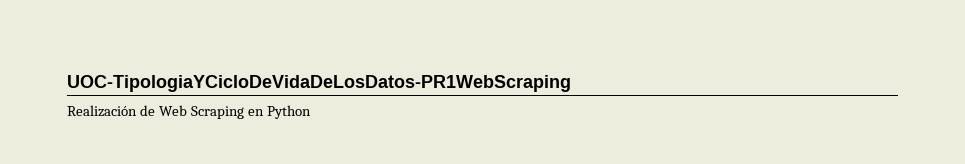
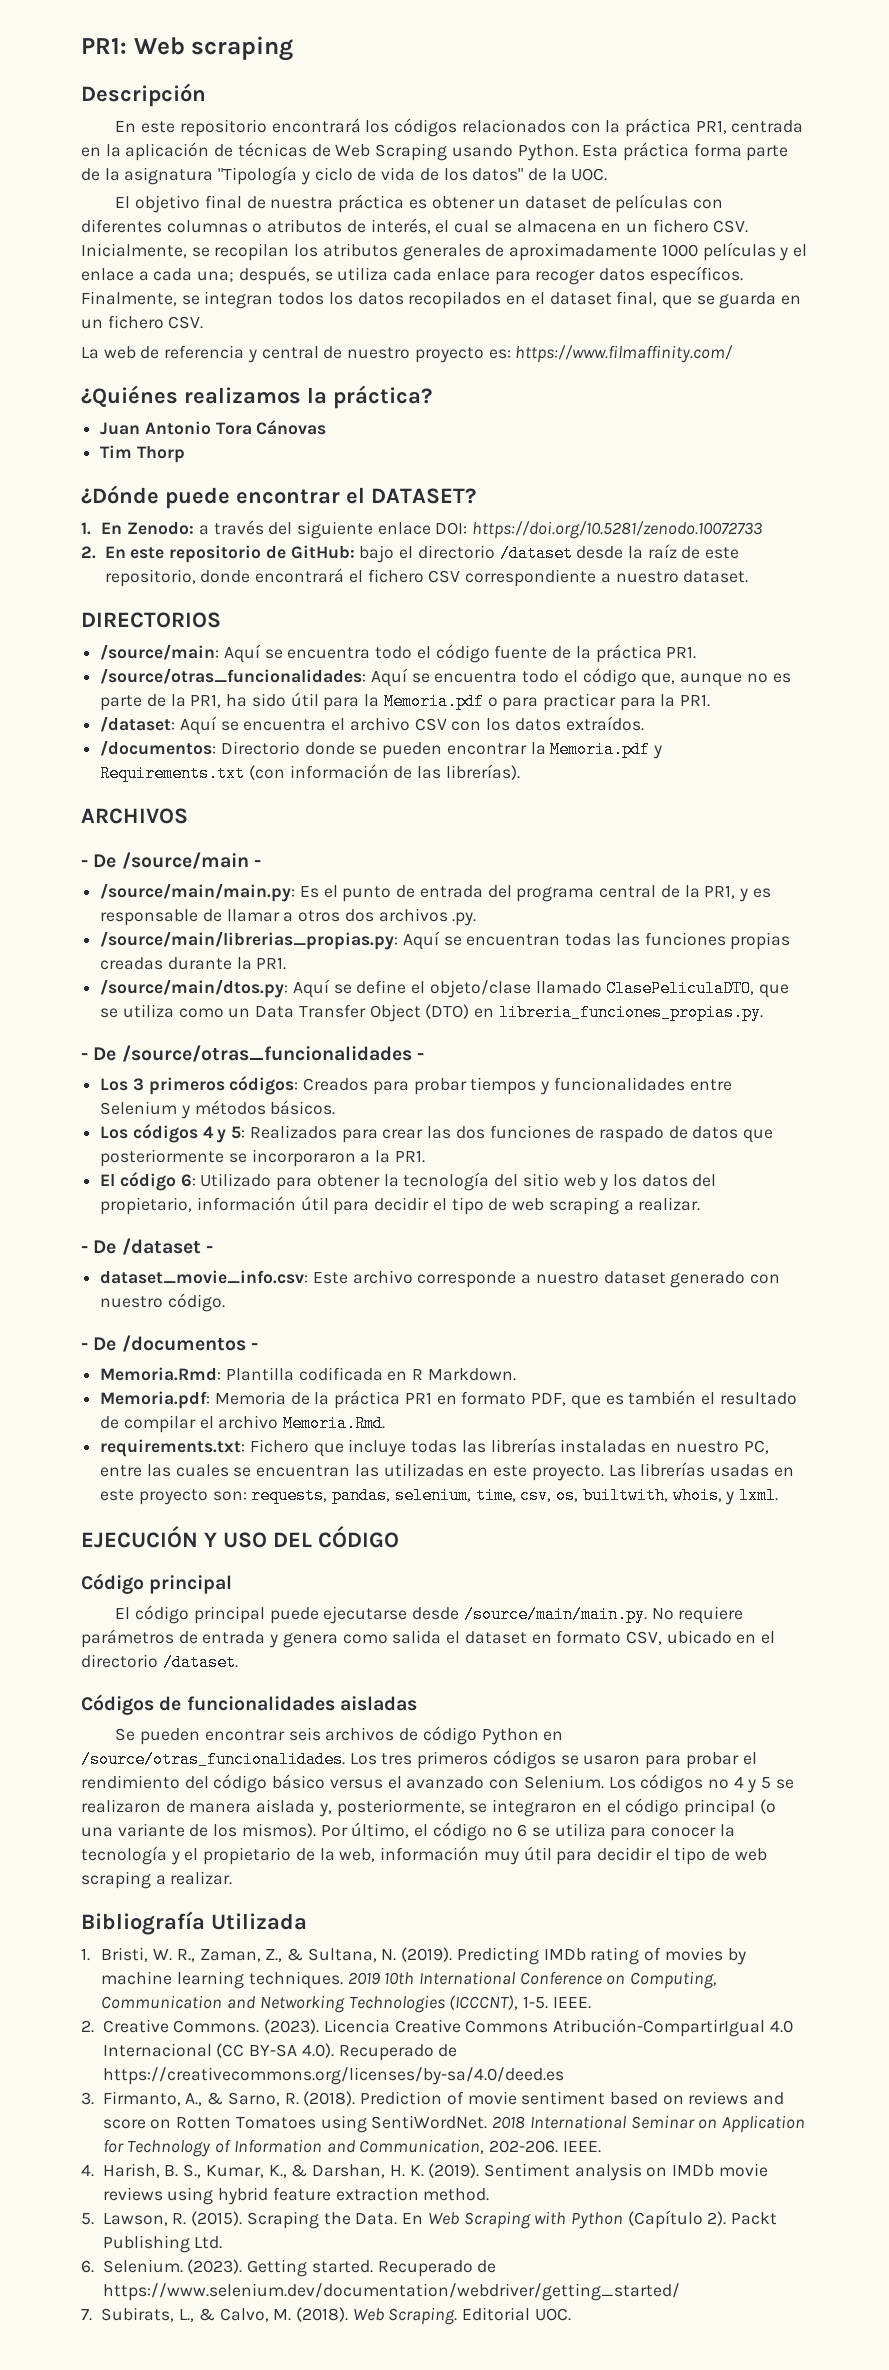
- UOC-TipologiaYCicloDeVidaDeLosDatos-PR1WebScraping
- Realización de Web Scraping en Python
+ PR1: Web scraping
+ Descripción
+ En este repositorio encontrará los códigos relacionados con la práctica PR1, centrada en la aplicación de técnicas de Web Scraping usando Python. Esta práctica forma parte de la asignatura "Tipología y ciclo de vida de los datos" de la UOC.
+ El objetivo final de nuestra práctica es obtener un dataset de películas con diferentes columnas o atributos de interés, el cual se almacena en un fichero CSV. Inicialmente, se recopilan los atributos generales de aproximadamente 1000 películas y el enlace a cada una; después, se utiliza cada enlace para recoger datos específicos. Finalmente, se integran todos los datos recopilados en el dataset final, que se guarda en un fichero CSV.
+ La web de referencia y central de nuestro proyecto es: https://www.filmaffinity.com/
+ ¿Quiénes realizamos la práctica?
+ Juan Antonio Tora Cánovas
+ Tim Thorp
+ ¿Dónde puede encontrar el DATASET?
+ 1. En Zenodo: a través del siguiente enlace DOI: https://doi.org/10.5281/zenodo.10072733
+ 2. En este repositorio de GitHub: bajo el directorio /dataset desde la raíz de este repositorio, donde encontrará el fichero CSV correspondiente a nuestro dataset.
+ DIRECTORIOS
+ /source/main: Aquí se encuentra todo el código fuente de la práctica PR1.
+ /source/otras_funcionalidades: Aquí se encuentra todo el código que, aunque no es parte de la PR1, ha sido útil para la Memoria.pdf o para practicar para la PR1.
+ /dataset: Aquí se encuentra el archivo CSV con los datos extraídos.
+ /documentos: Directorio donde se pueden encontrar la Memoria.pdf y Requirements.txt (con información de las librerías).
+ ARCHIVOS
+ - De /source/main -
+ /source/main/main.py: Es el punto de entrada del programa central de la PR1, y es responsable de llamar a otros dos archivos .py.
+ /source/main/librerias_propias.py: Aquí se encuentran todas las funciones propias creadas durante la PR1.
+ /source/main/dtos.py: Aquí se define el objeto/clase llamado ClasePeliculaDTO, que se utiliza como un Data Transfer Object (DTO) en libreria_funciones_propias.py.
+ - De /source/otras_funcionalidades -
+ Los 3 primeros códigos: Creados para probar tiempos y funcionalidades entre Selenium y métodos básicos.
+ Los códigos 4 y 5: Realizados para crear las dos funciones de raspado de datos que posteriormente se incorporaron a la PR1.
+ El código 6: Utilizado para obtener la tecnología del sitio web y los datos del propietario, información útil para decidir el tipo de web scraping a realizar.
+ - De /dataset -
+ dataset_movie_info.csv: Este archivo corresponde a nuestro dataset generado con nuestro código.
+ - De /documentos -
+ Memoria.Rmd: Plantilla codificada en R Markdown.
+ Memoria.pdf: Memoria de la práctica PR1 en formato PDF, que es también el resultado de compilar el archivo Memoria.Rmd.
+ requirements.txt: Fichero que incluye todas las librerías instaladas en nuestro PC, entre las cuales se encuentran las utilizadas en este proyecto. Las librerías usadas en este proyecto son: requests, pandas, selenium, time, csv, os, builtwith, whois, y lxml.
+ EJECUCIÓN Y USO DEL CÓDIGO
+ Código principal
+ El código principal puede ejecutarse desde /source/main/main.py. No requiere parámetros de entrada y genera como salida el dataset en formato CSV, ubicado en el directorio /dataset.
+ Códigos de funcionalidades aisladas
+ Se pueden encontrar seis archivos de código Python en /source/otras_funcionalidades. Los tres primeros códigos se usaron para probar el rendimiento del código básico versus el avanzado con Selenium. Los códigos nº 4 y 5 se realizaron de manera aislada y, posteriormente, se integraron en el código principal (o una variante de los mismos). Por último, el código nº 6 se utiliza para conocer la tecnología y el propietario de la web, información muy útil para decidir el tipo de web scraping a realizar.
+ Bibliografía Utilizada
+ 1. Bristi, W. R., Zaman, Z., & Sultana, N. (2019). Predicting IMDb rating of movies by machine learning techniques. 2019 10th International Conference on Computing, Communication and Networking Technologies (ICCCNT), 1-5. IEEE.
+ 2. Creative Commons. (2023). Licencia Creative Commons Atribución-CompartirIgual 4.0 Internacional (CC BY-SA 4.0). Recuperado de https://creativecommons.org/licenses/by-sa/4.0/deed.es
+ 3. Firmanto, A., & Sarno, R. (2018). Prediction of movie sentiment based on reviews and score on Rotten Tomatoes using SentiWordNet. 2018 International Seminar on Application for Technology of Information and Communication, 202-206. IEEE.
+ 4. Harish, B. S., Kumar, K., & Darshan, H. K. (2019). Sentiment analysis on IMDb movie reviews using hybrid feature extraction method.
+ 5. Lawson, R. (2015). Scraping the Data. En Web Scraping with Python (Capítulo 2). Packt Publishing Ltd.
+ 6. Selenium. (2023). Getting started. Recuperado de https://www.selenium.dev/documentation/webdriver/getting_started/
+ 7. Subirats, L., & Calvo, M. (2018). Web Scraping. Editorial UOC.

